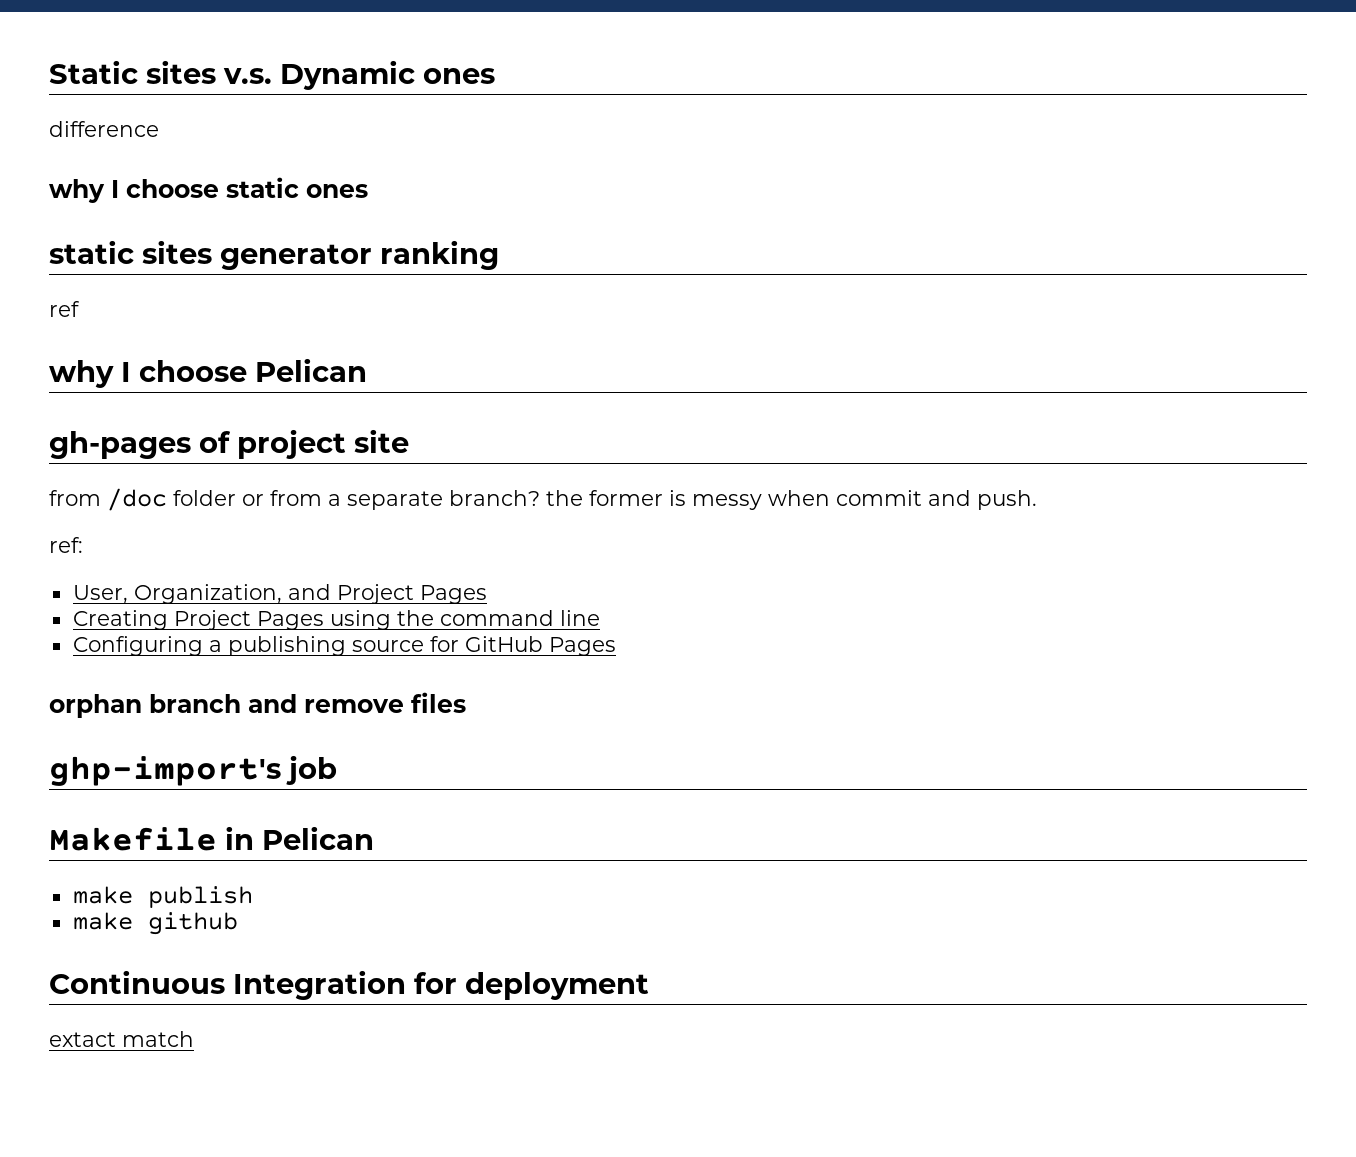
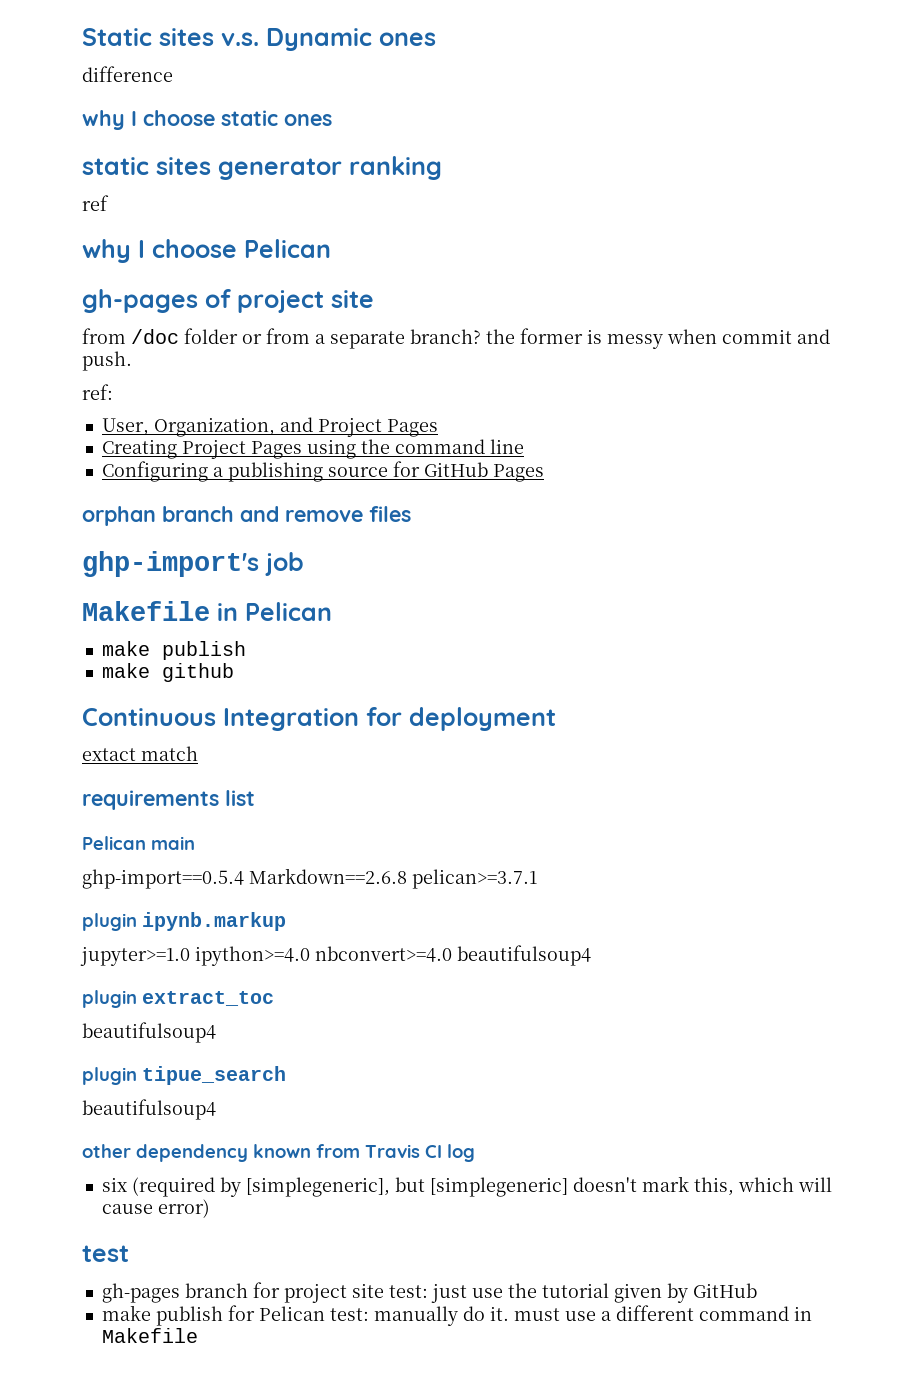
+ requirements list
+ Pelican main
+ ghp-import==0.5.4 Markdown==2.6.8 pelican>=3.7.1
+ plugin ipynb.markup
+ jupyter>=1.0 ipython>=4.0 nbconvert>=4.0 beautifulsoup4
+ plugin extract_toc
+ beautifulsoup4
+ plugin tipue_search
+ beautifulsoup4
+ other dependency known from Travis CI log
+ six (required by [simplegeneric], but [simplegeneric] doesn't mark this, which will cause error)
+ test
+ gh-pages branch for project site test: just use the tutorial given by GitHub
+ make publish for Pelican test: manually do it. must use a different command in Makefile

